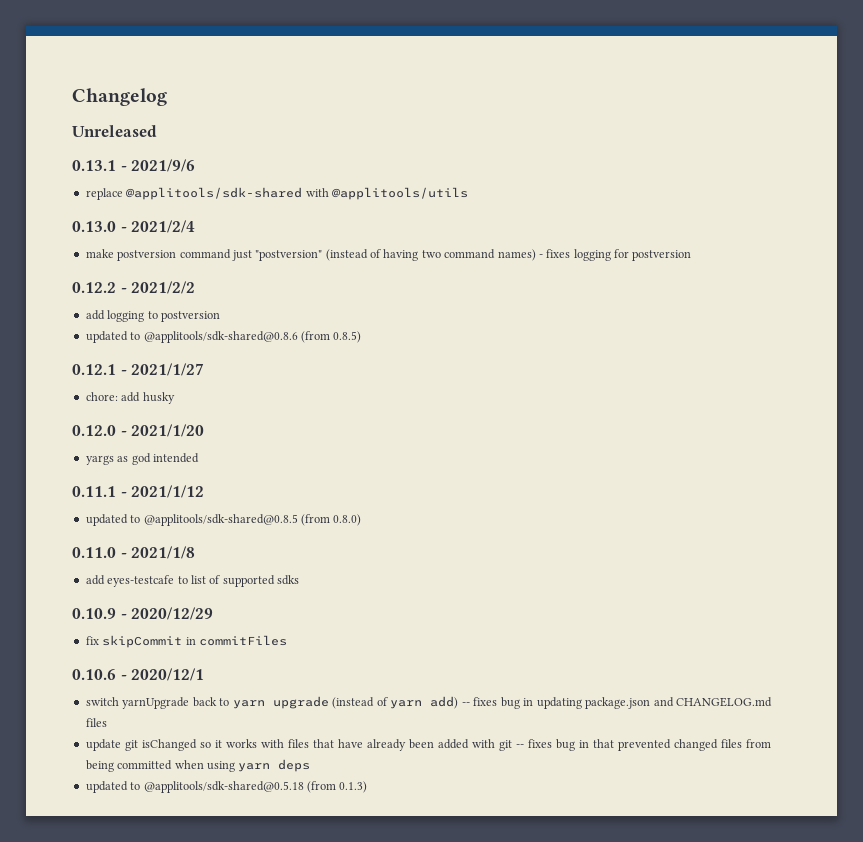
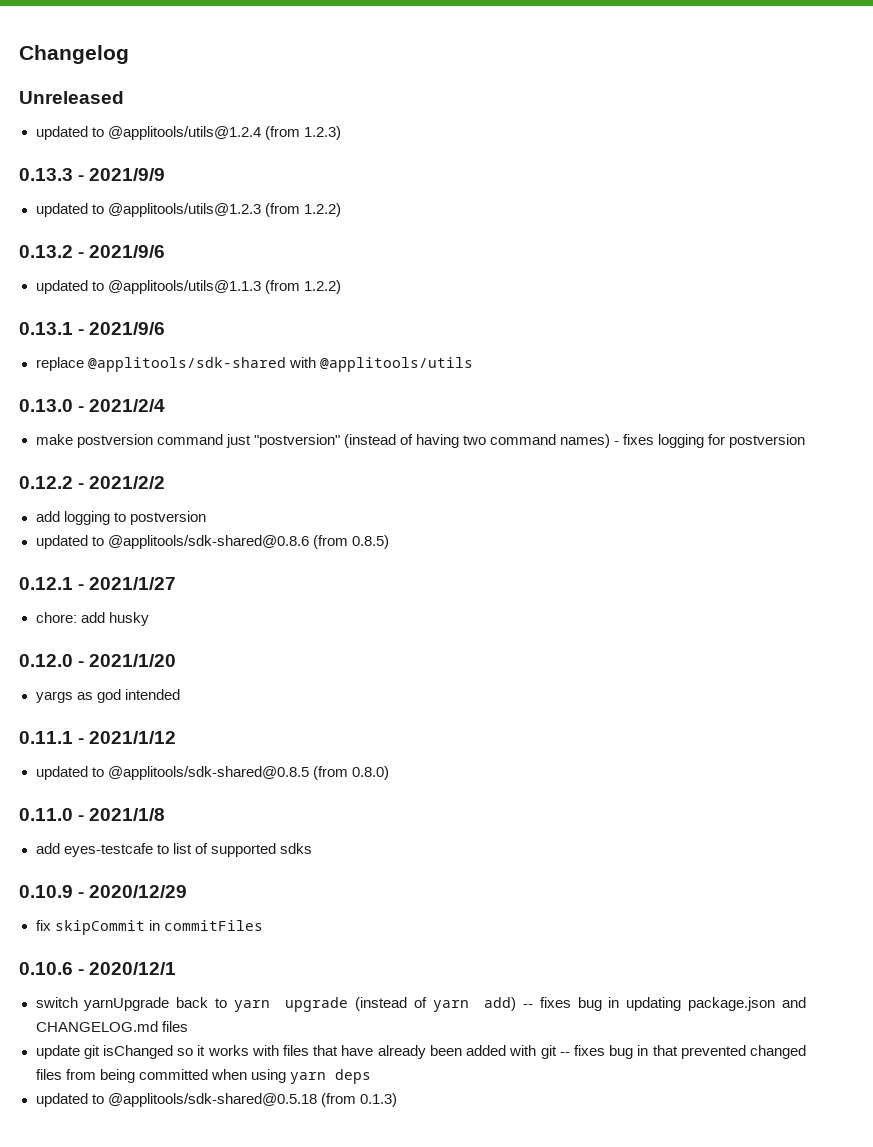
+ updated to @applitools/utils@1.2.4 (from 1.2.3)
+ 0.13.3 - 2021/9/9
+ updated to @applitools/utils@1.2.3 (from 1.2.2)
+ 0.13.2 - 2021/9/6
+ updated to @applitools/utils@1.1.3 (from 1.2.2)

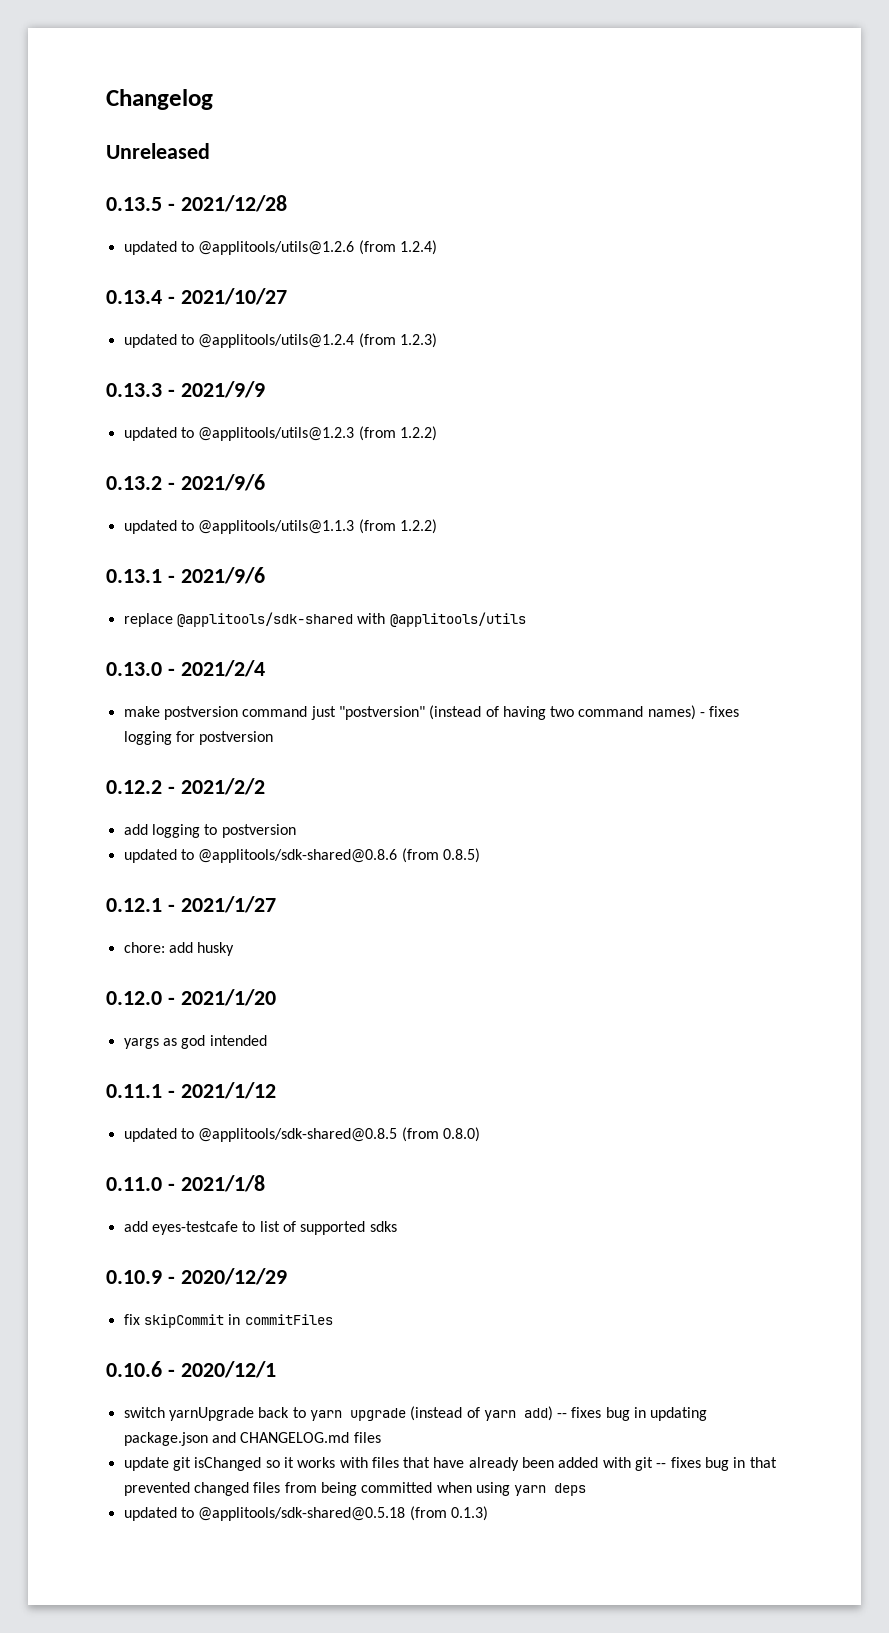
+ 0.13.5 - 2021/12/28
+ updated to @applitools/utils@1.2.6 (from 1.2.4)
+ 0.13.4 - 2021/10/27

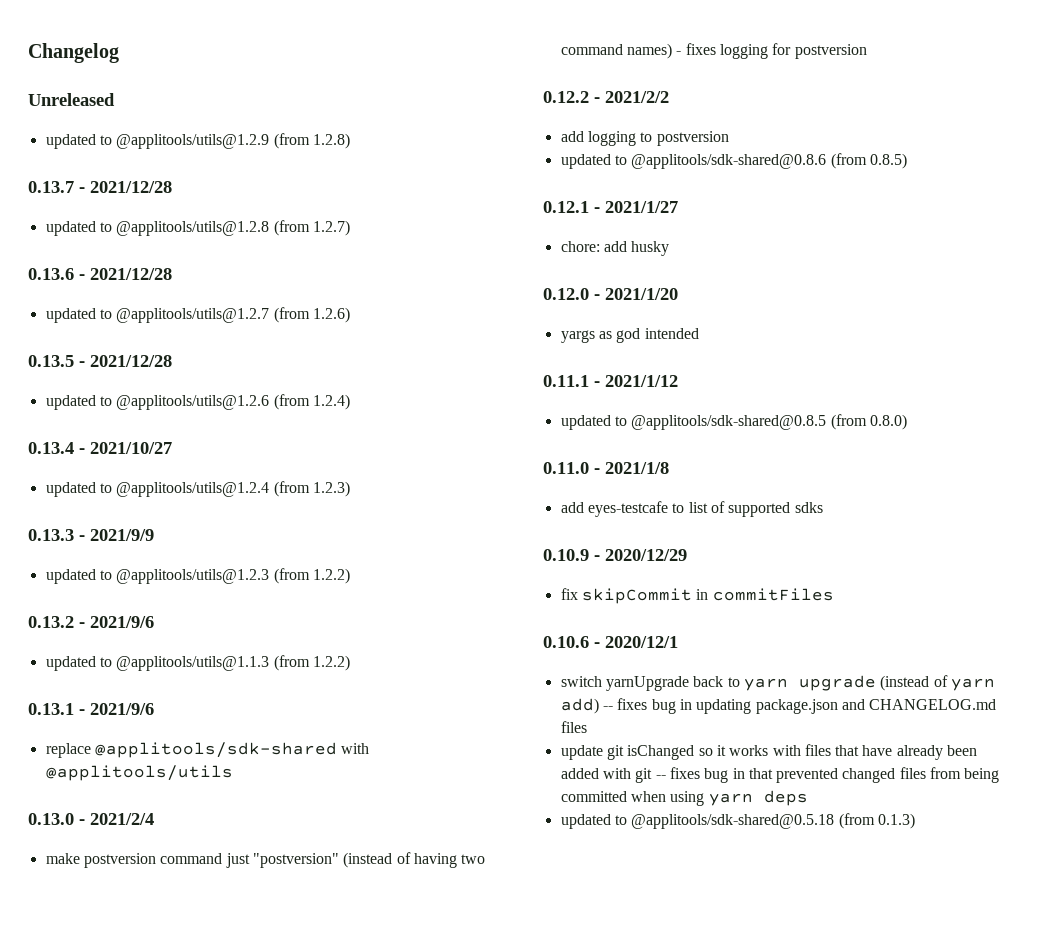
+ updated to @applitools/utils@1.2.9 (from 1.2.8)
+ 0.13.7 - 2021/12/28
+ updated to @applitools/utils@1.2.8 (from 1.2.7)
+ 0.13.6 - 2021/12/28
+ updated to @applitools/utils@1.2.7 (from 1.2.6)

